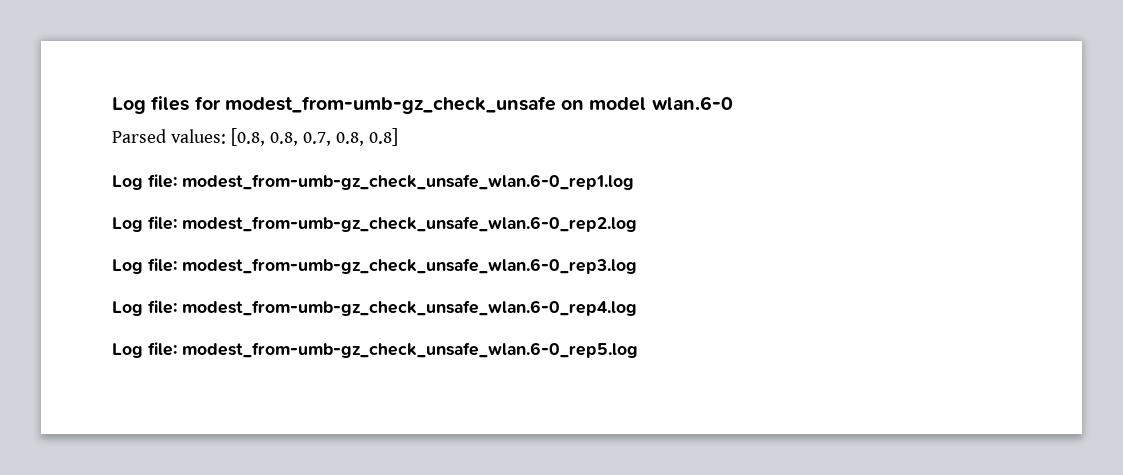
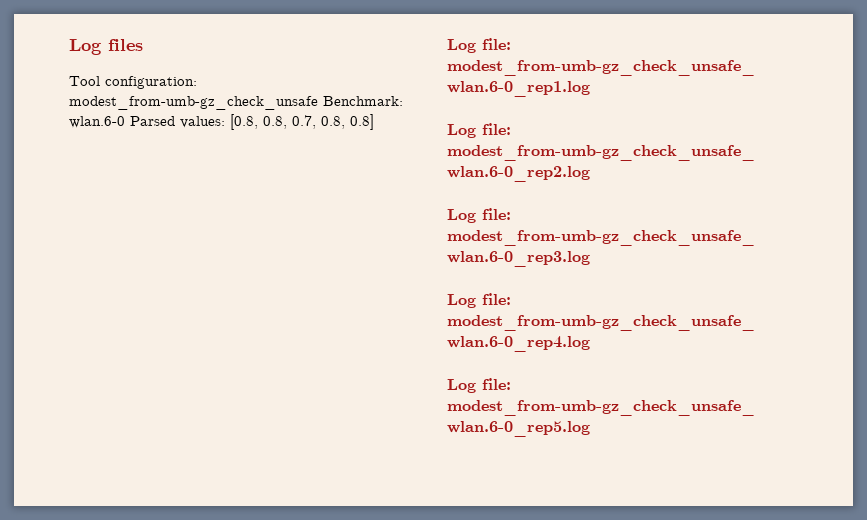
- Log files for modest_from-umb-gz_check_unsafe on model wlan.6-0
- Parsed values: [0.8, 0.8, 0.7, 0.8, 0.8]
+ Log files
+ Tool configuration: modest_from-umb-gz_check_unsafe Benchmark: wlan.6-0 Parsed values: [0.8, 0.8, 0.7, 0.8, 0.8]

